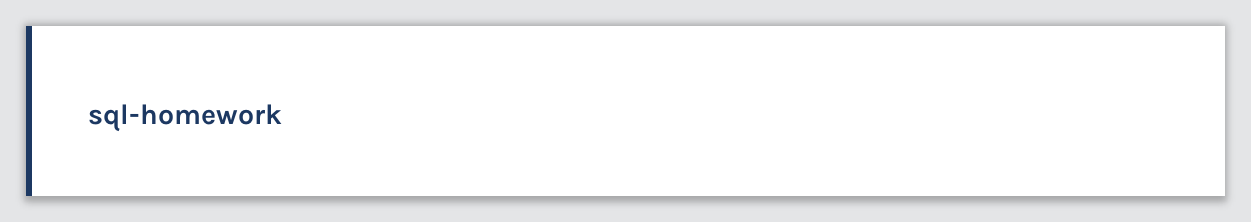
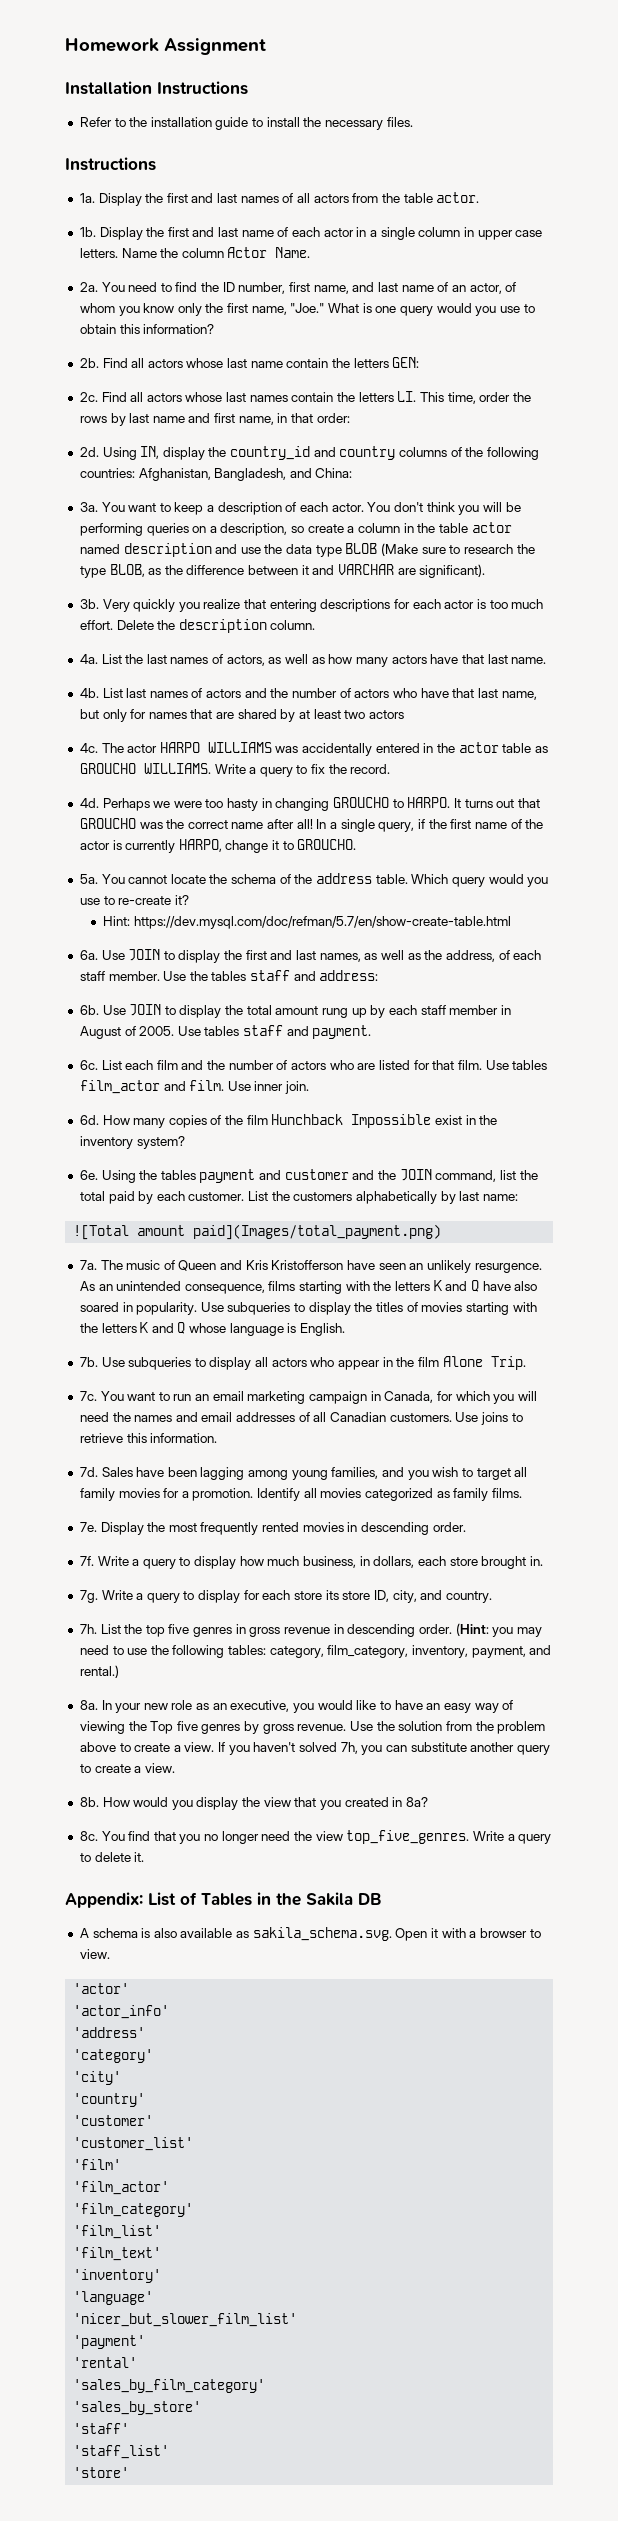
- sql-homework
+ Homework Assignment
+ Installation Instructions
+ Refer to the installation guide to install the necessary files.
+ Instructions
+ 1a. Display the first and last names of all actors from the table actor.
+ 1b. Display the first and last name of each actor in a single column in upper case letters. Name the column Actor Name.
+ 2a. You need to find the ID number, first name, and last name of an actor, of whom you know only the first name, "Joe." What is one query would you use to obtain this information?
+ 2b. Find all actors whose last name contain the letters GEN:
+ 2c. Find all actors whose last names contain the letters LI. This time, order the rows by last name and first name, in that order:
+ 2d. Using IN, display the country_id and country columns of the following countries: Afghanistan, Bangladesh, and China:
+ 3a. You want to keep a description of each actor. You don't think you will be performing queries on a description, so create a column in the table actor named description and use the data type BLOB (Make sure to research the type BLOB, as the difference between it and VARCHAR are significant).
+ 3b. Very quickly you realize that entering descriptions for each actor is too much effort. Delete the description column.
+ 4a. List the last names of actors, as well as how many actors have that last name.
+ 4b. List last names of actors and the number of actors who have that last name, but only for names that are shared by at least two actors
+ 4c. The actor HARPO WILLIAMS was accidentally entered in the actor table as GROUCHO WILLIAMS. Write a query to fix the record.
+ 4d. Perhaps we were too hasty in changing GROUCHO to HARPO. It turns out that GROUCHO was the correct name after all! In a single query, if the first name of the actor is currently HARPO, change it to GROUCHO.
+ 5a. You cannot locate the schema of the address table. Which query would you use to re-create it?
+ Hint: https://dev.mysql.com/doc/refman/5.7/en/show-create-table.html
+ 6a. Use JOIN to display the first and last names, as well as the address, of each staff member. Use the tables staff and address:
+ 6b. Use JOIN to display the total amount rung up by each staff member in August of 2005. Use tables staff and payment.
+ 6c. List each film and the number of actors who are listed for that film. Use tables film_actor and film. Use inner join.
+ 6d. How many copies of the film Hunchback Impossible exist in the inventory system?
+ 6e. Using the tables payment and customer and the JOIN command, list the total paid by each customer. List the customers alphabetically by last name:
+ ![Total amount paid](Images/total_payment.png)
+ 7a. The music of Queen and Kris Kristofferson have seen an unlikely resurgence. As an unintended consequence, films starting with the letters K and Q have also soared in popularity. Use subqueries to display the titles of movies starting with the letters K and Q whose language is English.
+ 7b. Use subqueries to display all actors who appear in the film Alone Trip.
+ 7c. You want to run an email marketing campaign in Canada, for which you will need the names and email addresses of all Canadian customers. Use joins to retrieve this information.
+ 7d. Sales have been lagging among young families, and you wish to target all family movies for a promotion. Identify all movies categorized as family films.
+ 7e. Display the most frequently rented movies in descending order.
+ 7f. Write a query to display how much business, in dollars, each store brought in.
+ 7g. Write a query to display for each store its store ID, city, and country.
+ 7h. List the top five genres in gross revenue in descending order. (Hint: you may need to use the following tables: category, film_category, inventory, payment, and rental.)
+ 8a. In your new role as an executive, you would like to have an easy way of viewing the Top five genres by gross revenue. Use the solution from the problem above to create a view. If you haven't solved 7h, you can substitute another query to create a view.
+ 8b. How would you display the view that you created in 8a?
+ 8c. You find that you no longer need the view top_five_genres. Write a query to delete it.
+ Appendix: List of Tables in the Sakila DB
+ A schema is also available as sakila_schema.svg. Open it with a browser to view.
+ 'actor'
+ 'actor_info'
+ 'address'
+ 'category'
+ 'city'
+ 'country'
+ 'customer'
+ 'customer_list'
+ 'film'
+ 'film_actor'
+ 'film_category'
+ 'film_list'
+ 'film_text'
+ 'inventory'
+ 'language'
+ 'nicer_but_slower_film_list'
+ 'payment'
+ 'rental'
+ 'sales_by_film_category'
+ 'sales_by_store'
+ 'staff'
+ 'staff_list'
+ 'store'

